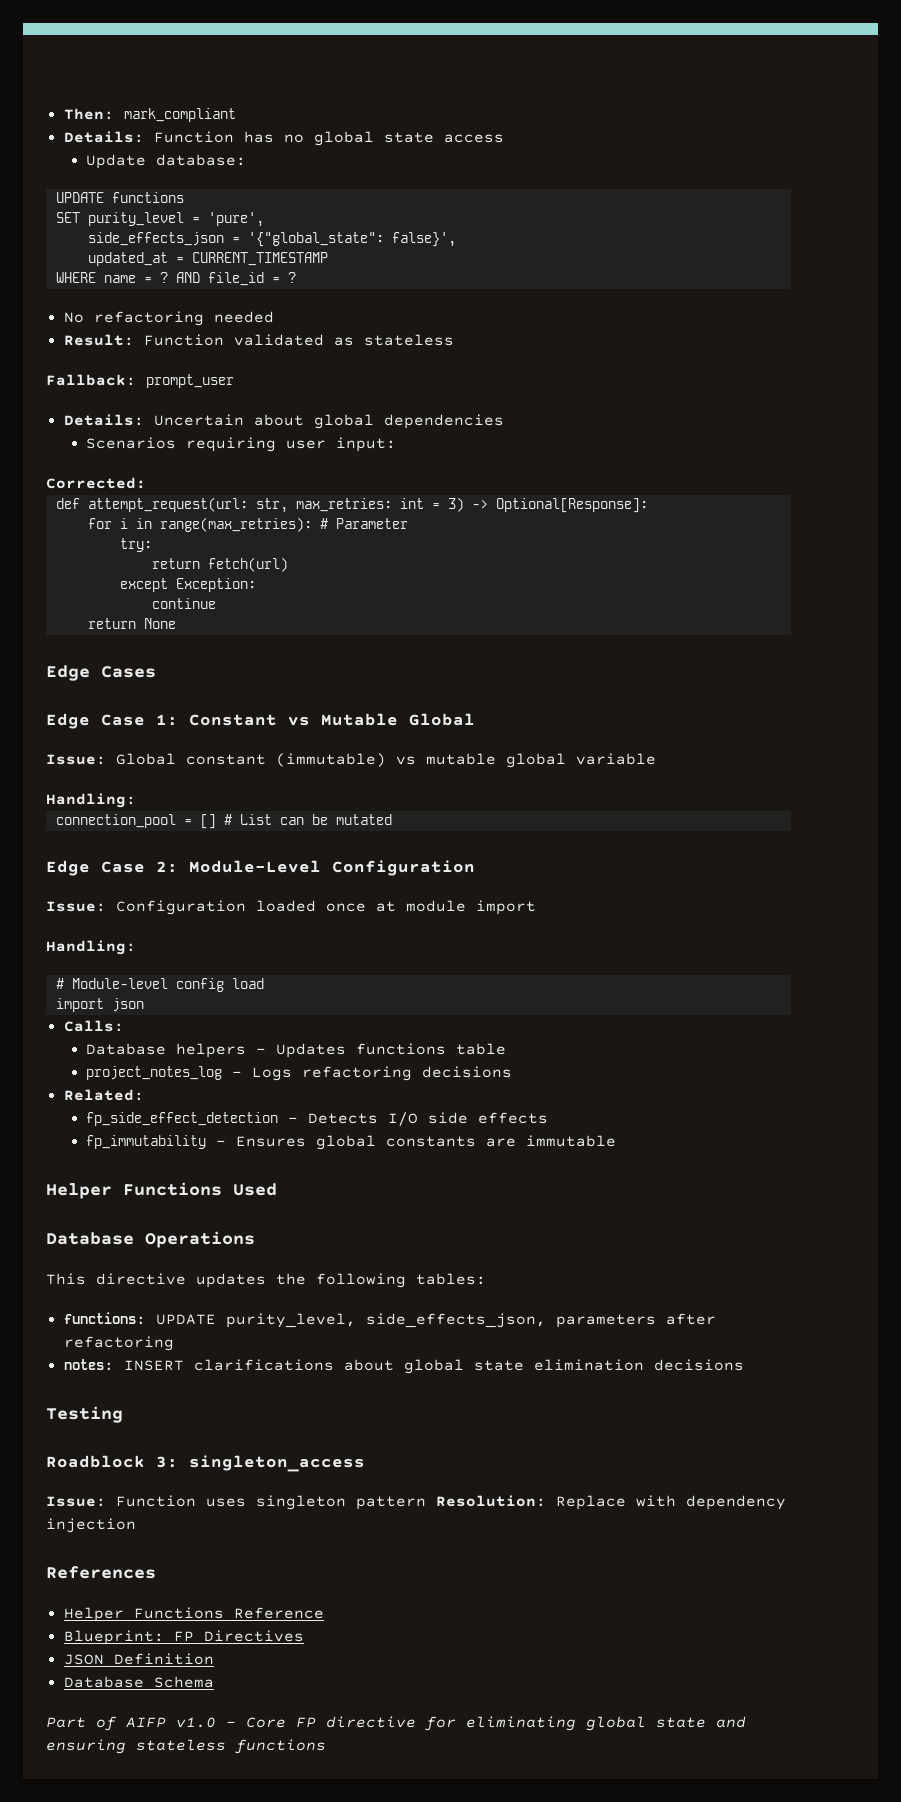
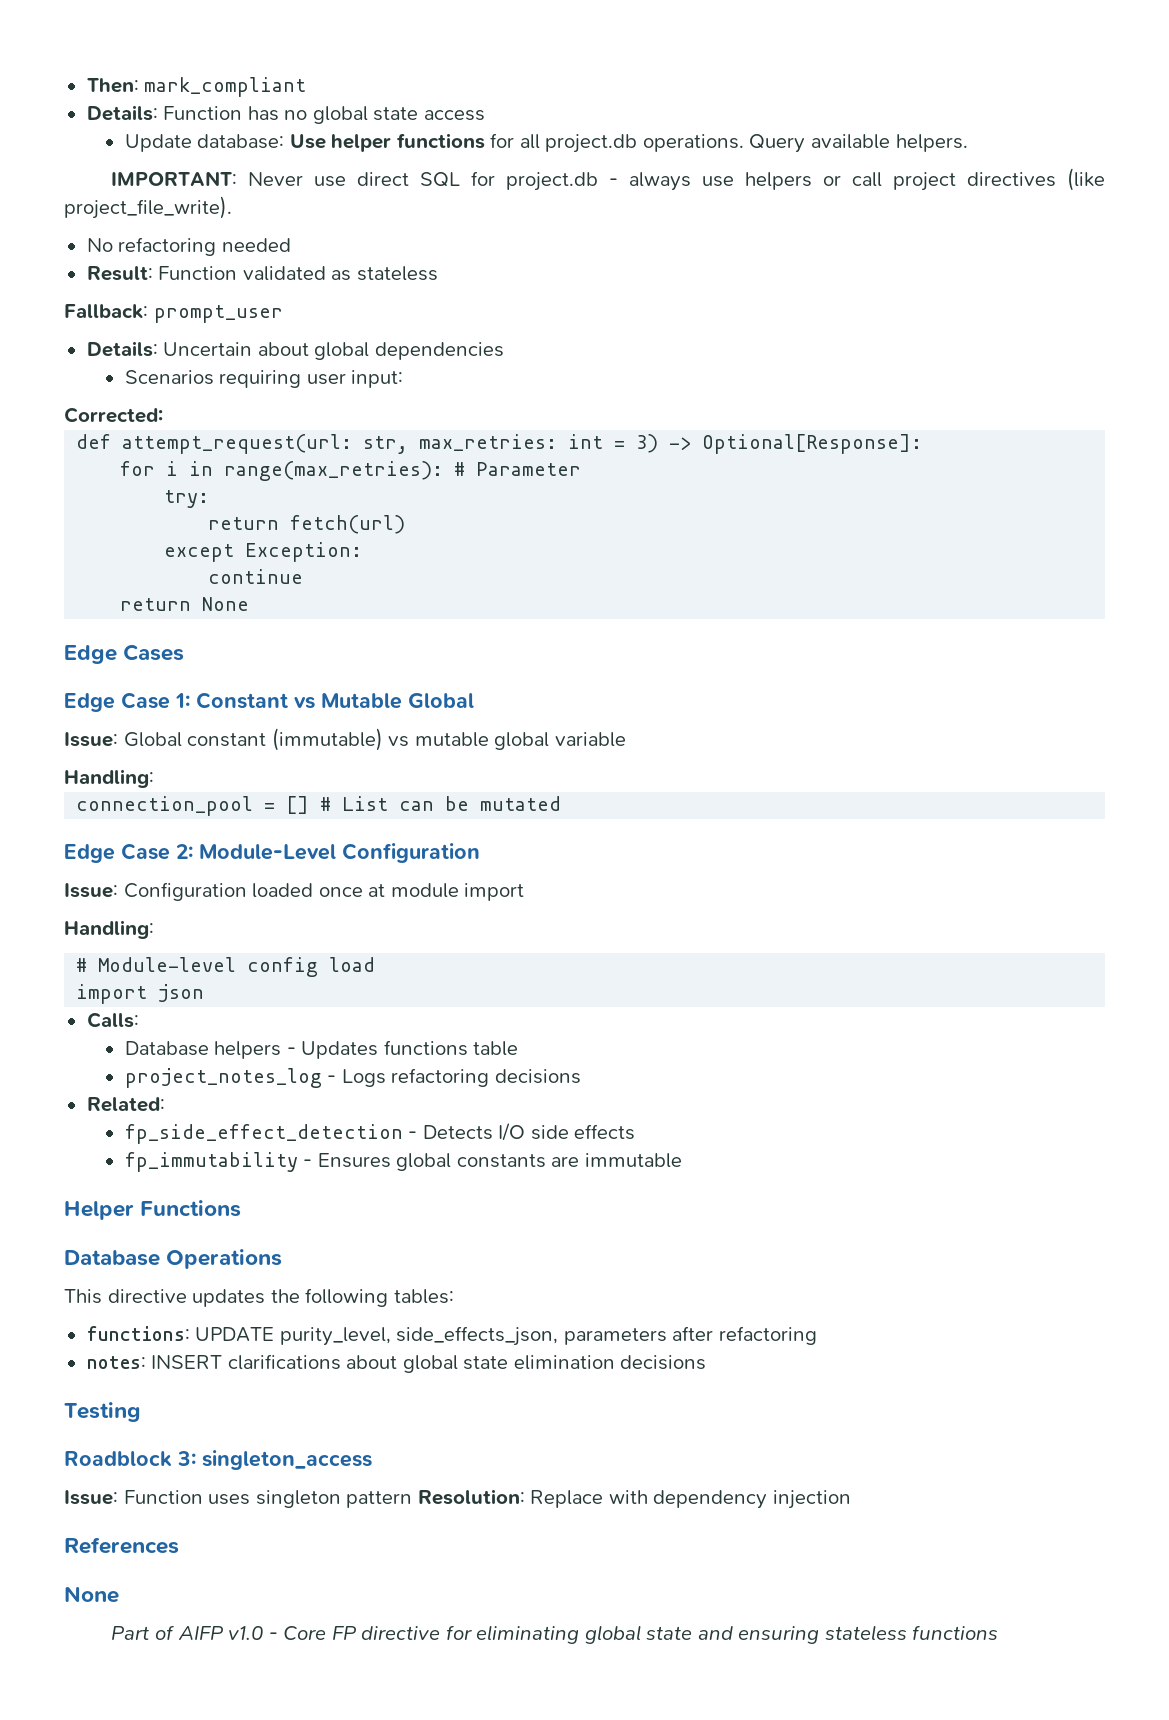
- Update database:
- UPDATE functions
- SET purity_level = 'pure',
- side_effects_json = '{"global_state": false}',
- updated_at = CURRENT_TIMESTAMP
- WHERE name = ? AND file_id = ?
+ Update database: Use helper functions for all project.db operations. Query available helpers.
+ IMPORTANT: Never use direct SQL for project.db - always use helpers or call project directives (like project_file_write).
- Helper Functions Used
+ Helper Functions
  References
- Helper Functions Reference
- Blueprint: FP Directives
- JSON Definition
- Database Schema
+ None

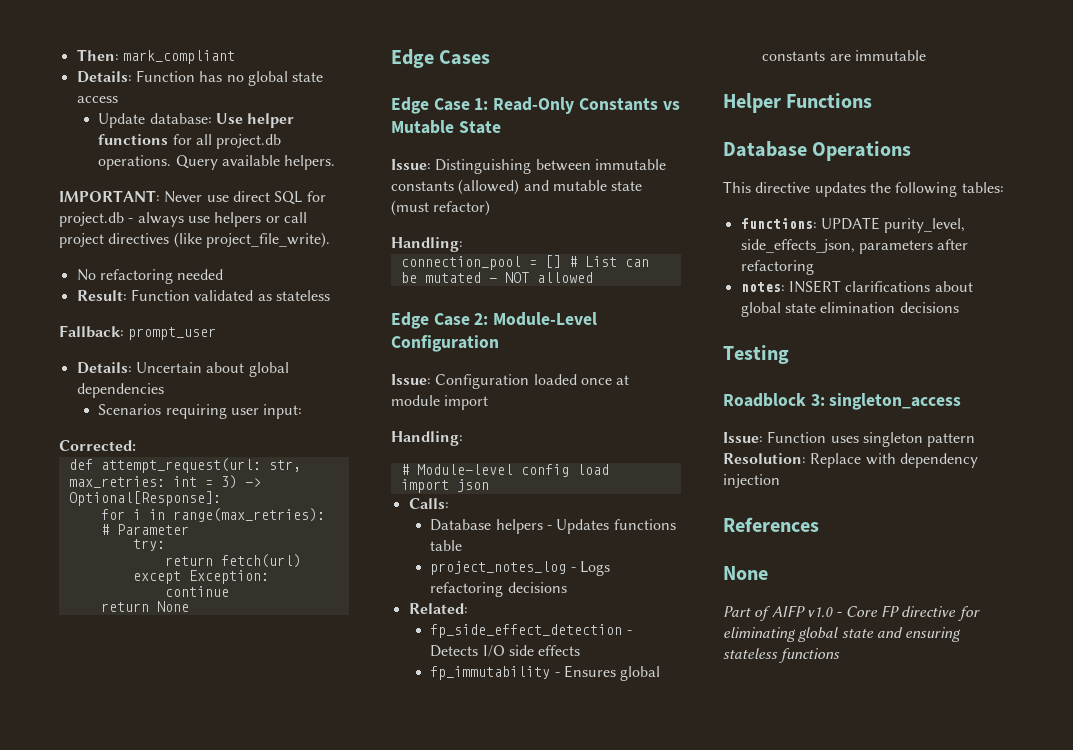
- Edge Case 1: Constant vs Mutable Global
- Issue: Global constant (immutable) vs mutable global variable
+ Edge Case 1: Read-Only Constants vs Mutable State
+ Issue: Distinguishing between immutable constants (allowed) and mutable state (must refactor)
- connection_pool = [] # List can be mutated
+ connection_pool = [] # List can be mutated - NOT allowed

